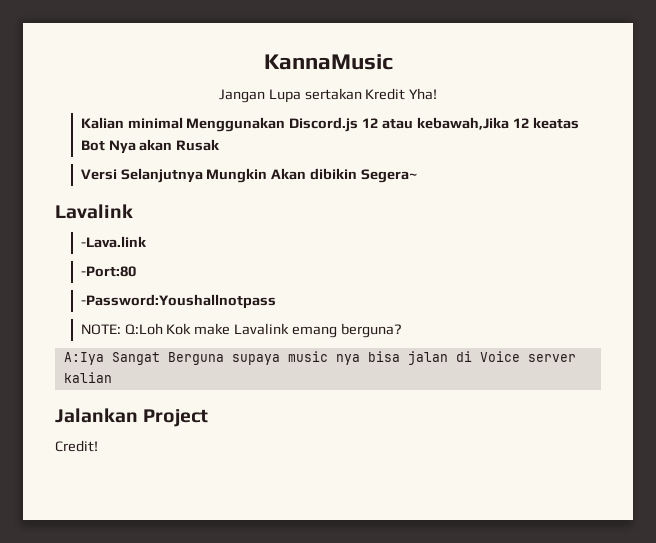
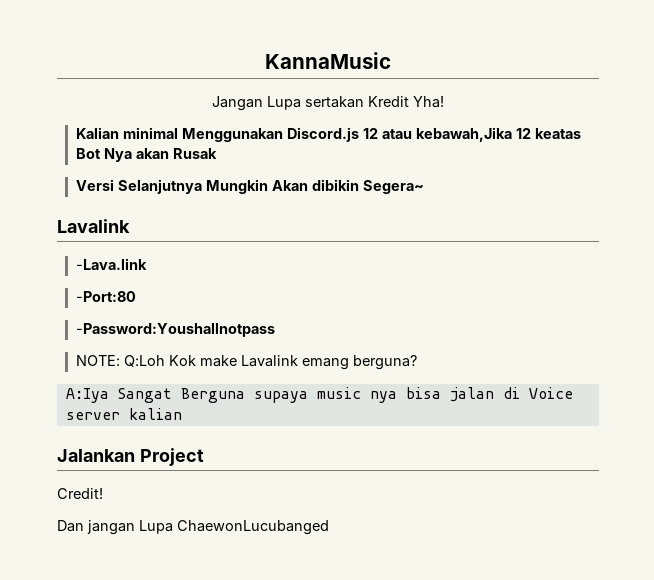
+ Dan jangan Lupa ChaewonLucubanged

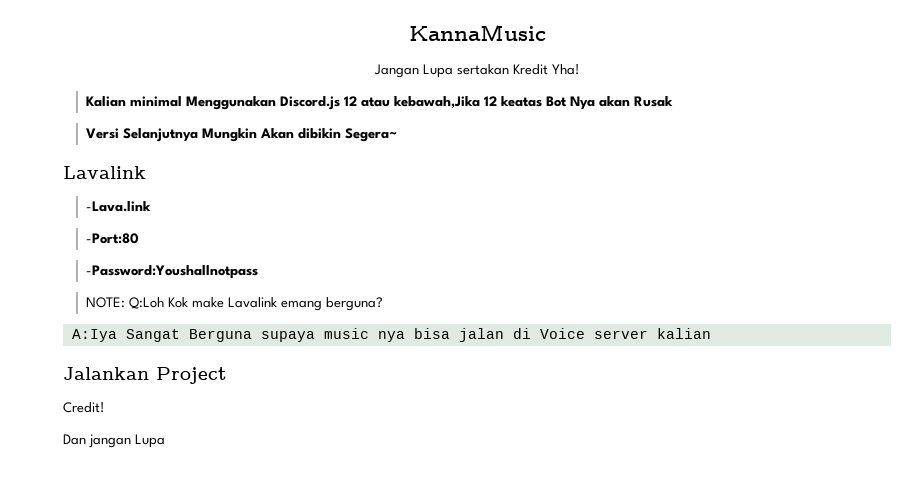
- Dan jangan Lupa ChaewonLucubanged
+ Dan jangan Lupa

